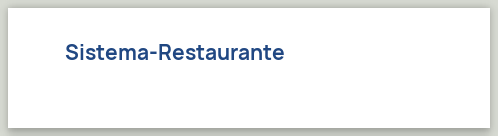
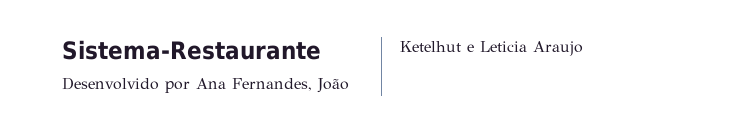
+ Desenvolvido por Ana Fernandes, João Ketelhut e Leticia Araujo

